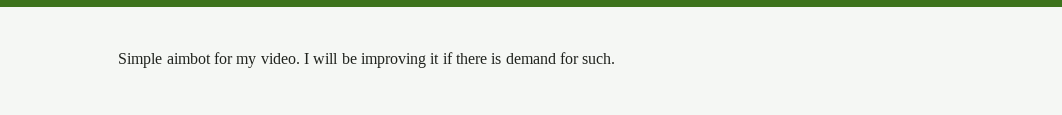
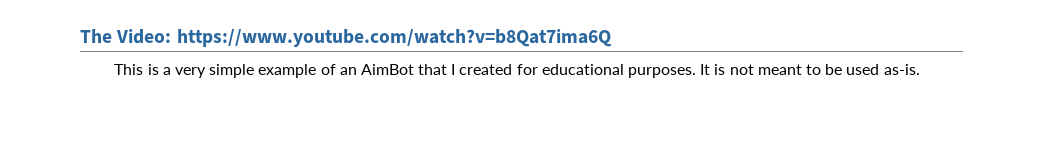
- Simple aimbot for my video. I will be improving it if there is demand for such.
+ The Video: https://www.youtube.com/watch?v=b8Qat7ima6Q
+ This is a very simple example of an AimBot that I created for educational purposes. It is not meant to be used as-is.

